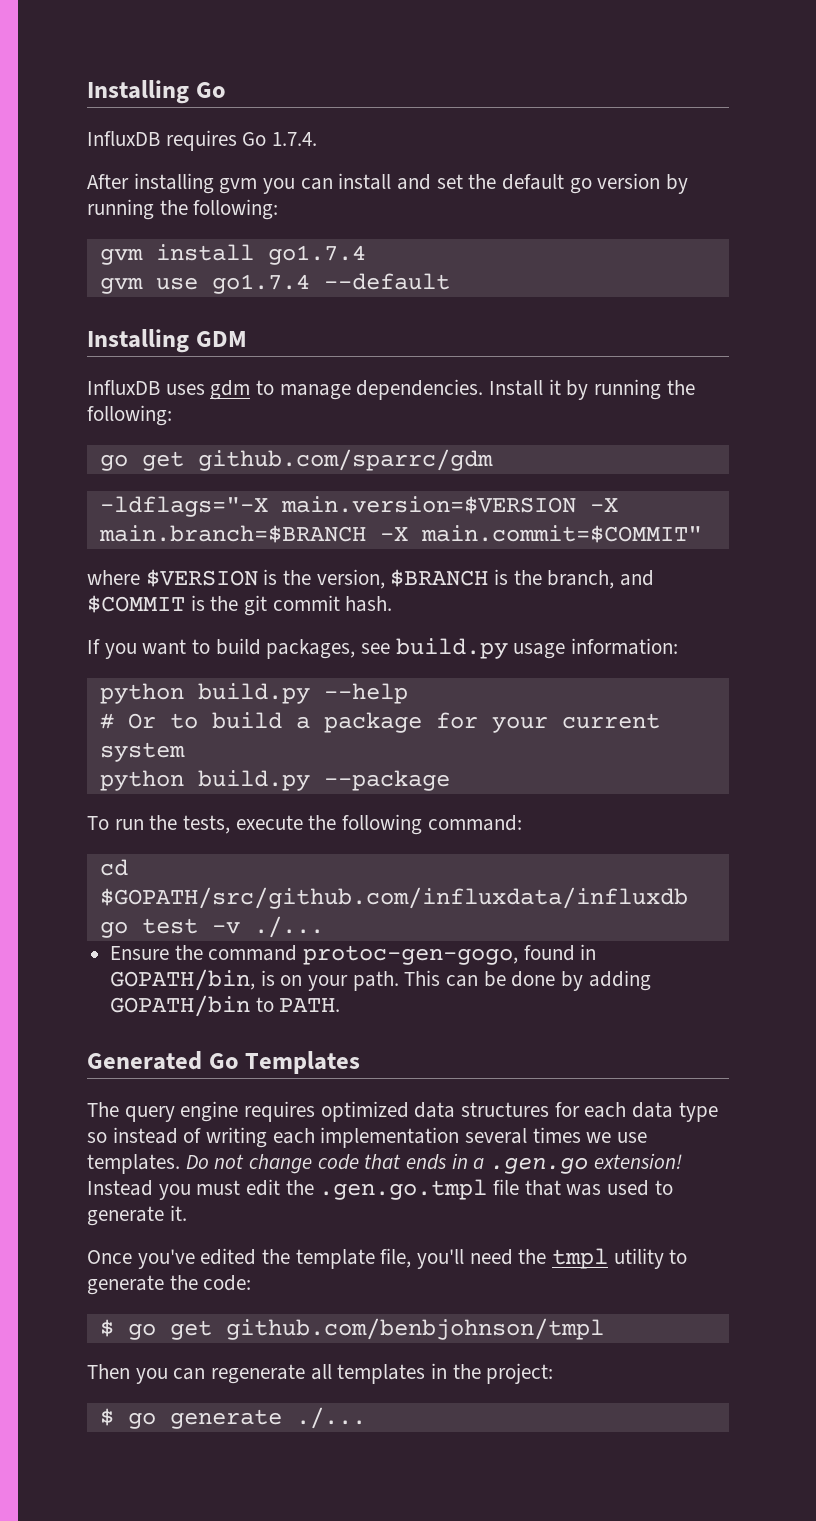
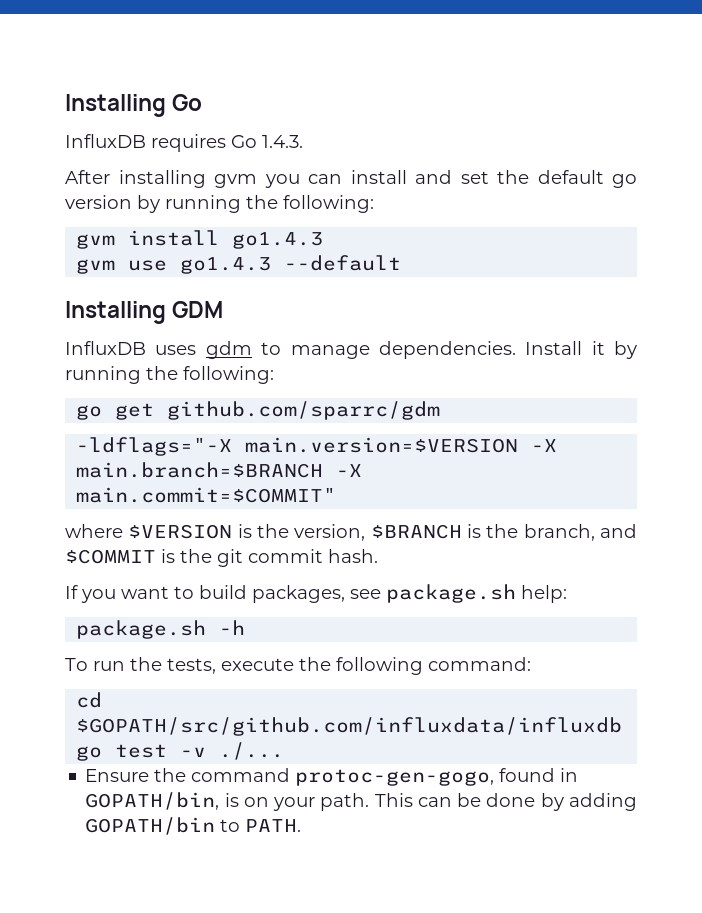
- InfluxDB requires Go 1.7.4.
+ InfluxDB requires Go 1.4.3.
- gvm install go1.7.4
+ gvm install go1.4.3
- gvm use go1.7.4 --default
+ gvm use go1.4.3 --default
- If you want to build packages, see build.py usage information:
- python build.py --help
- # Or to build a package for your current system
- python build.py --package
+ If you want to build packages, see package.sh help:
+ package.sh -h
- Generated Go Templates
- The query engine requires optimized data structures for each data type so instead of writing each implementation several times we use templates. Do not change code that ends in a .gen.go extension! Instead you must edit the .gen.go.tmpl file that was used to generate it.
- Once you've edited the template file, you'll need the tmpl utility to generate the code:
- $ go get github.com/benbjohnson/tmpl
- Then you can regenerate all templates in the project:
- $ go generate ./...

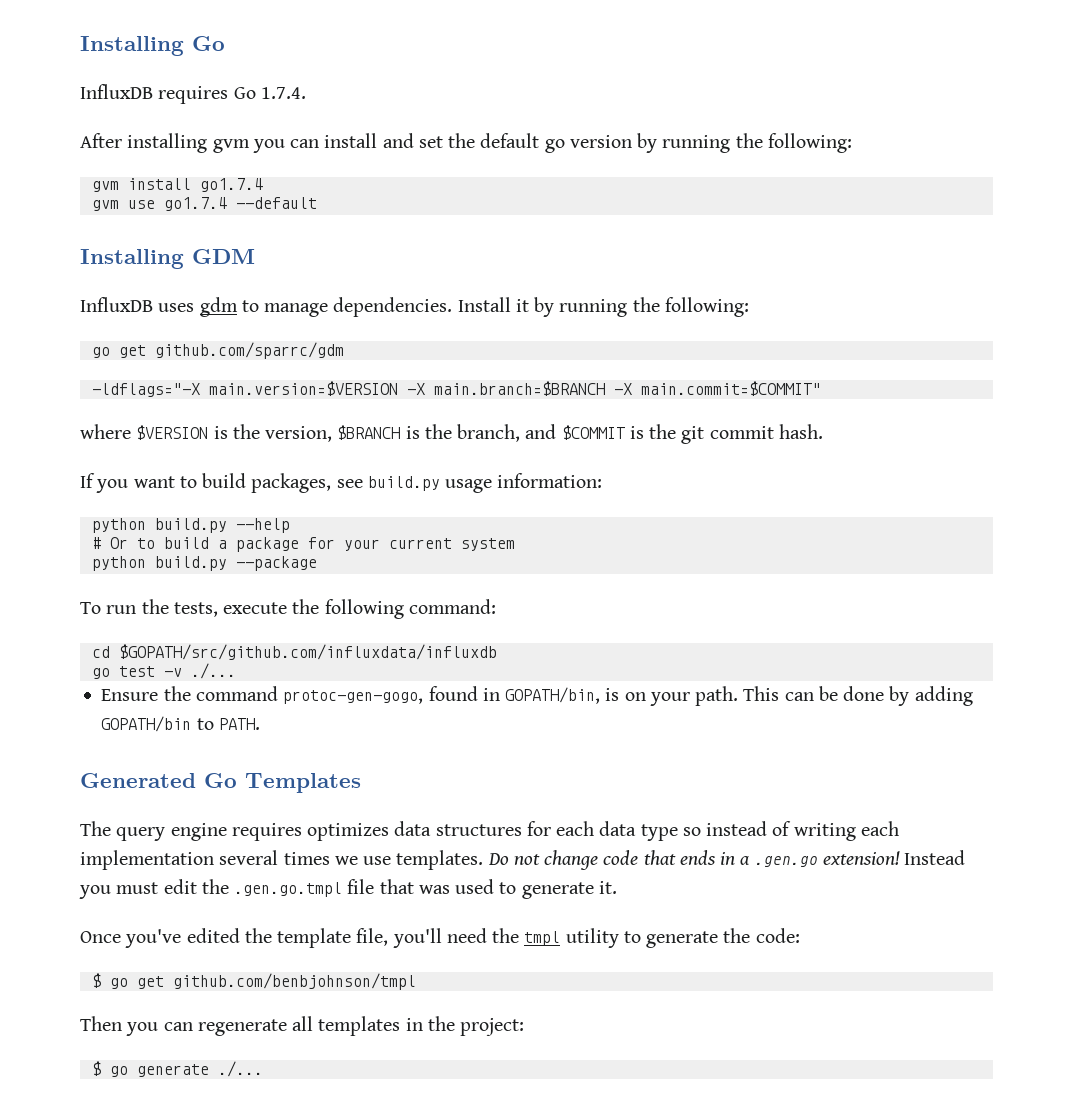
- InfluxDB requires Go 1.4.3.
+ InfluxDB requires Go 1.7.4.
- gvm install go1.4.3
+ gvm install go1.7.4
- gvm use go1.4.3 --default
+ gvm use go1.7.4 --default
- If you want to build packages, see package.sh help:
- package.sh -h
+ If you want to build packages, see build.py usage information:
+ python build.py --help
+ # Or to build a package for your current system
+ python build.py --package
+ Generated Go Templates
+ The query engine requires optimizes data structures for each data type so instead of writing each implementation several times we use templates. Do not change code that ends in a .gen.go extension! Instead you must edit the .gen.go.tmpl file that was used to generate it.
+ Once you've edited the template file, you'll need the tmpl utility to generate the code:
+ $ go get github.com/benbjohnson/tmpl
+ Then you can regenerate all templates in the project:
+ $ go generate ./...

